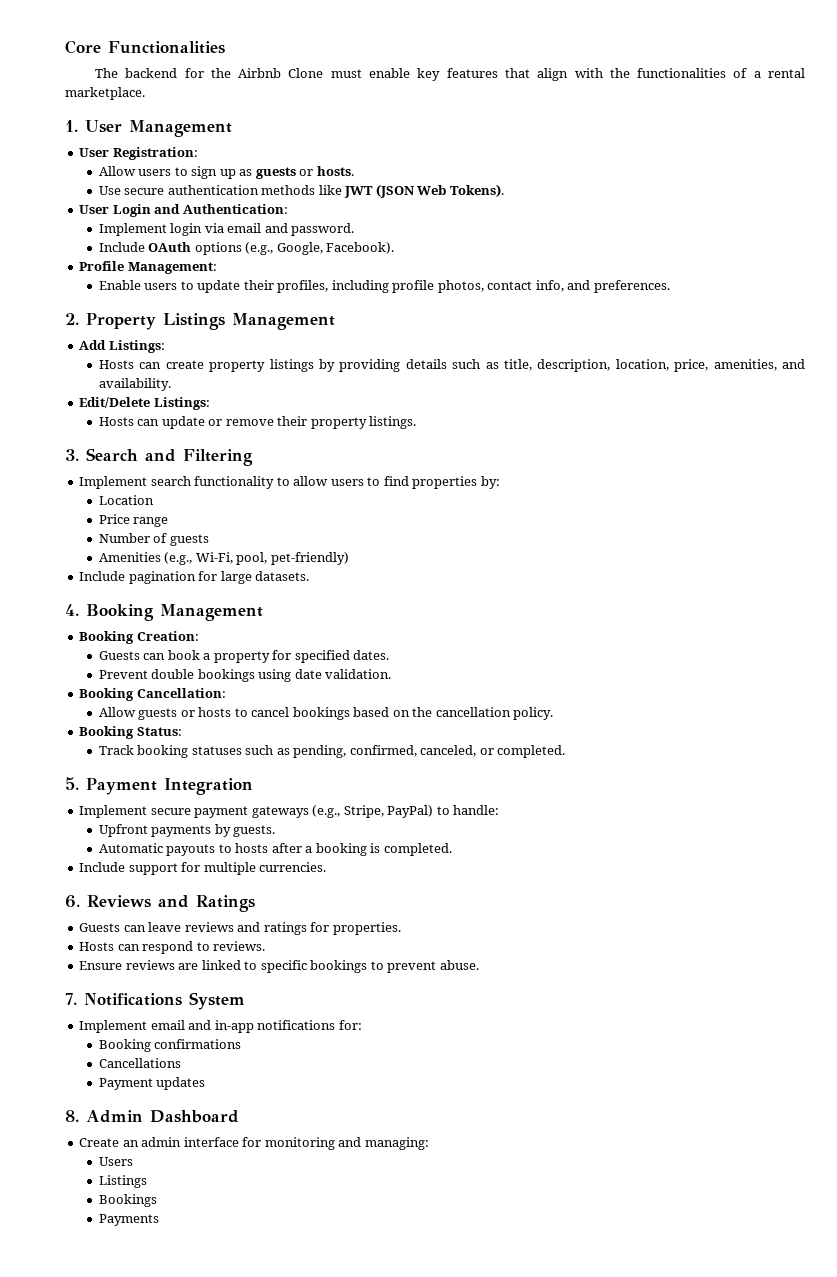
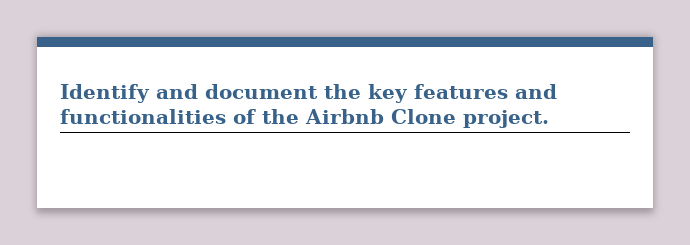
- Core Functionalities
- The backend for the Airbnb Clone must enable key features that align with the functionalities of a rental marketplace.
- 1. User Management
- User Registration:
- Allow users to sign up as guests or hosts.
- Use secure authentication methods like JWT (JSON Web Tokens).
- User Login and Authentication:
- Implement login via email and password.
- Include OAuth options (e.g., Google, Facebook).
- Profile Management:
- Enable users to update their profiles, including profile photos, contact info, and preferences.
- 2. Property Listings Management
- Add Listings:
- Hosts can create property listings by providing details such as title, description, location, price, amenities, and availability.
- Edit/Delete Listings:
- Hosts can update or remove their property listings.
- 3. Search and Filtering
- Implement search functionality to allow users to find properties by:
- Location
- Price range
- Number of guests
- Amenities (e.g., Wi-Fi, pool, pet-friendly)
- Include pagination for large datasets.
- 4. Booking Management
- Booking Creation:
- Guests can book a property for specified dates.
- Prevent double bookings using date validation.
- Booking Cancellation:
- Allow guests or hosts to cancel bookings based on the cancellation policy.
- Booking Status:
- Track booking statuses such as pending, confirmed, canceled, or completed.
- 5. Payment Integration
- Implement secure payment gateways (e.g., Stripe, PayPal) to handle:
- Upfront payments by guests.
- Automatic payouts to hosts after a booking is completed.
- Include support for multiple currencies.
- 6. Reviews and Ratings
- Guests can leave reviews and ratings for properties.
- Hosts can respond to reviews.
- Ensure reviews are linked to specific bookings to prevent abuse.
- 7. Notifications System
- Implement email and in-app notifications for:
- Booking confirmations
- Cancellations
- Payment updates
- 8. Admin Dashboard
- Create an admin interface for monitoring and managing:
- Users
- Listings
- Bookings
- Payments
+ Identify and document the key features and functionalities of the Airbnb Clone project.

